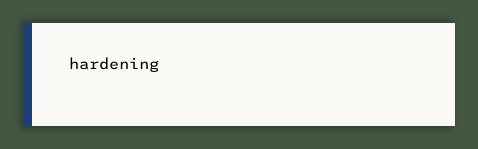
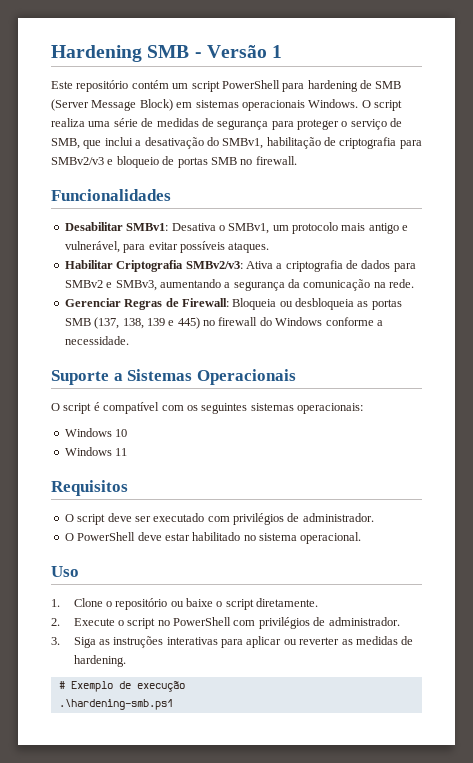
- hardening
+ Hardening SMB - Versão 1
+ Este repositório contém um script PowerShell para hardening de SMB (Server Message Block) em sistemas operacionais Windows. O script realiza uma série de medidas de segurança para proteger o serviço de SMB, que inclui a desativação do SMBv1, habilitação de criptografia para SMBv2/v3 e bloqueio de portas SMB no firewall.
+ Funcionalidades
+ Desabilitar SMBv1: Desativa o SMBv1, um protocolo mais antigo e vulnerável, para evitar possíveis ataques.
+ Habilitar Criptografia SMBv2/v3: Ativa a criptografia de dados para SMBv2 e SMBv3, aumentando a segurança da comunicação na rede.
+ Gerenciar Regras de Firewall: Bloqueia ou desbloqueia as portas SMB (137, 138, 139 e 445) no firewall do Windows conforme a necessidade.
+ Suporte a Sistemas Operacionais
+ O script é compatível com os seguintes sistemas operacionais:
+ Windows 10
+ Windows 11
+ Requisitos
+ O script deve ser executado com privilégios de administrador.
+ O PowerShell deve estar habilitado no sistema operacional.
+ Uso
+ 1. Clone o repositório ou baixe o script diretamente.
+ 2. Execute o script no PowerShell com privilégios de administrador.
+ 3. Siga as instruções interativas para aplicar ou reverter as medidas de hardening.
+ # Exemplo de execução
+ .\hardening-smb.ps1

